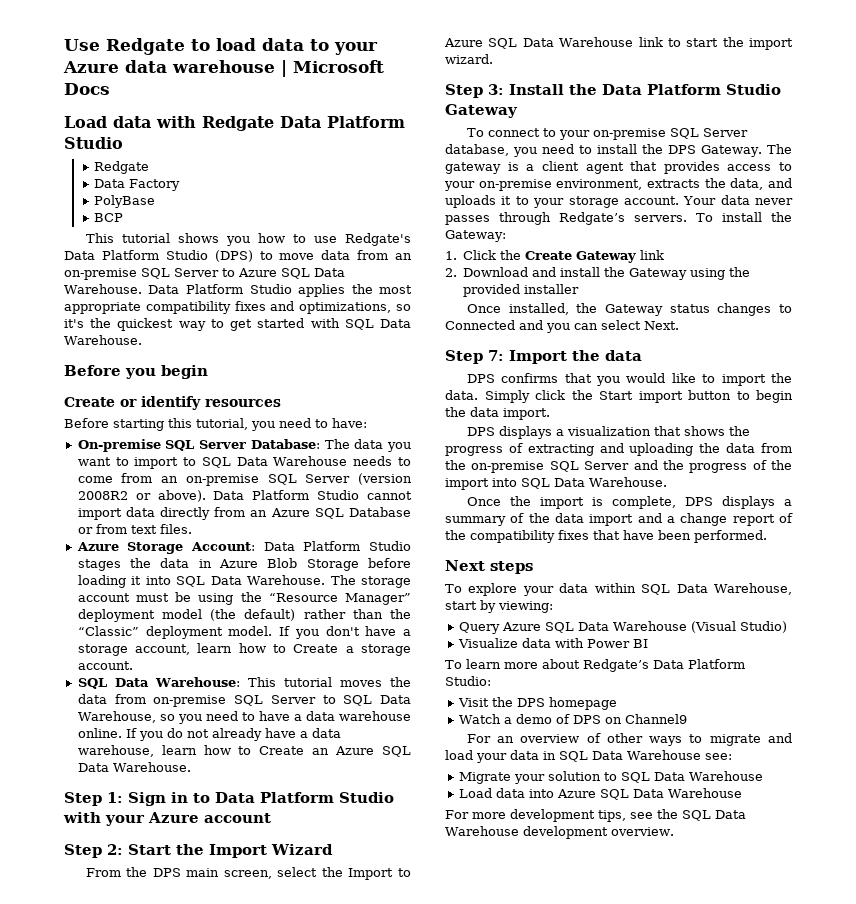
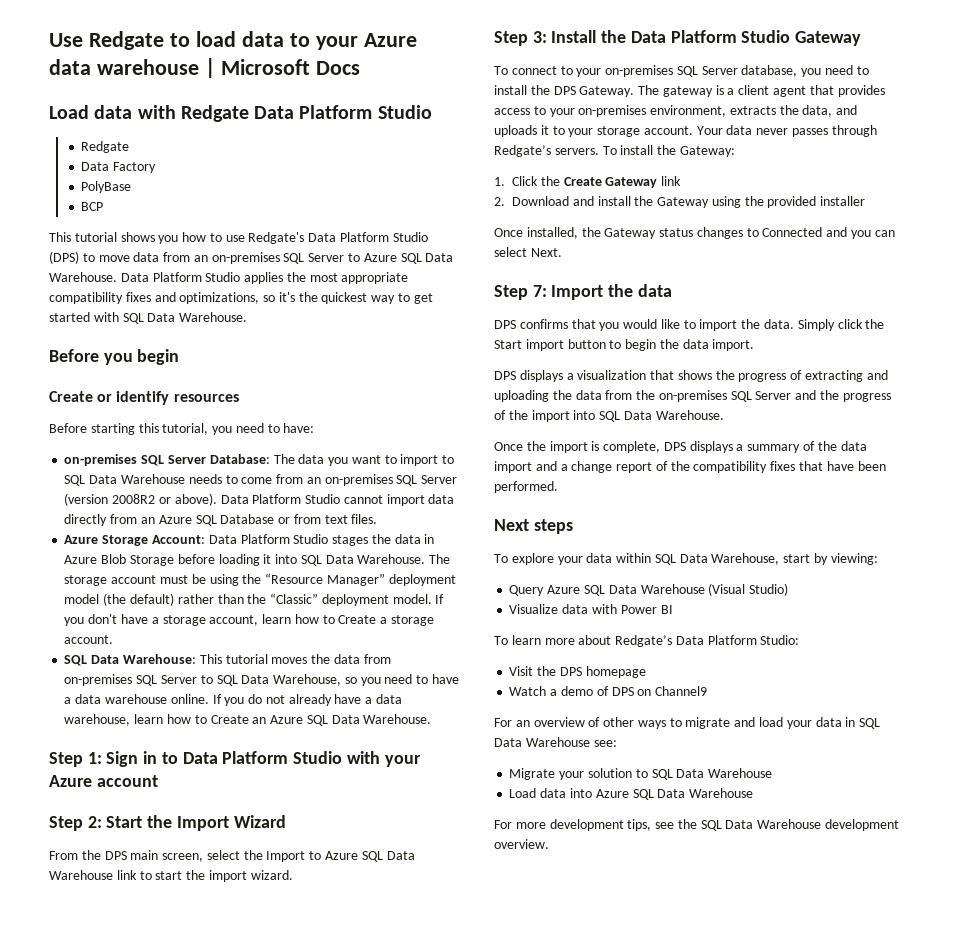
- This tutorial shows you how to use Redgate's Data Platform Studio (DPS) to move data from an on-premise SQL Server to Azure SQL Data Warehouse.
+ This tutorial shows you how to use Redgate's Data Platform Studio (DPS) to move data from an on-premises SQL Server to Azure SQL Data Warehouse.
- On-premise SQL Server Database: The data you want to import to SQL Data Warehouse needs to come from an on-premise SQL Server (version 2008R2 or above).
+ on-premises SQL Server Database: The data you want to import to SQL Data Warehouse needs to come from an on-premises SQL Server (version 2008R2 or above).
- SQL Data Warehouse: This tutorial moves the data from on-premise SQL Server to SQL Data Warehouse, so you need to have a data warehouse online.
+ SQL Data Warehouse: This tutorial moves the data from on-premises SQL Server to SQL Data Warehouse, so you need to have a data warehouse online.
- To connect to your on-premise SQL Server database, you need to install the DPS Gateway.
+ To connect to your on-premises SQL Server database, you need to install the DPS Gateway.
- The gateway is a client agent that provides access to your on-premise environment, extracts the data, and uploads it to your storage account.
+ The gateway is a client agent that provides access to your on-premises environment, extracts the data, and uploads it to your storage account.
- DPS displays a visualization that shows the progress of extracting and uploading the data from the on-premise SQL Server and the progress of the import into SQL Data Warehouse.
+ DPS displays a visualization that shows the progress of extracting and uploading the data from the on-premises SQL Server and the progress of the import into SQL Data Warehouse.

